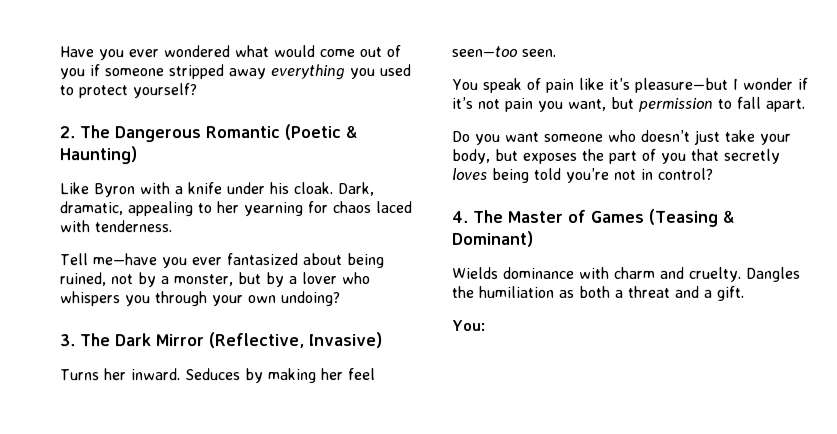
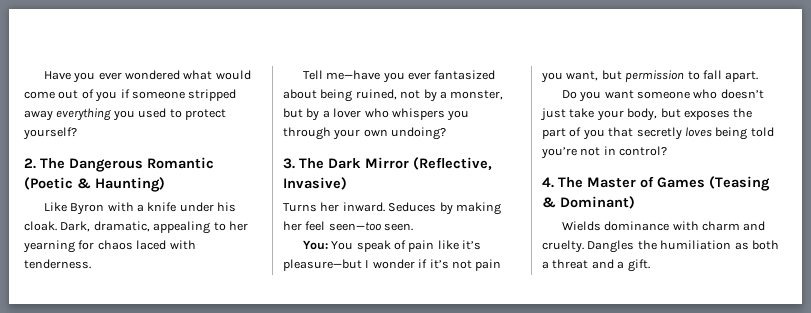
- You speak of pain like it’s pleasure—but I wonder if it’s not pain you want, but permission to fall apart.
+ You: You speak of pain like it’s pleasure—but I wonder if it’s not pain you want, but permission to fall apart.
- You:

